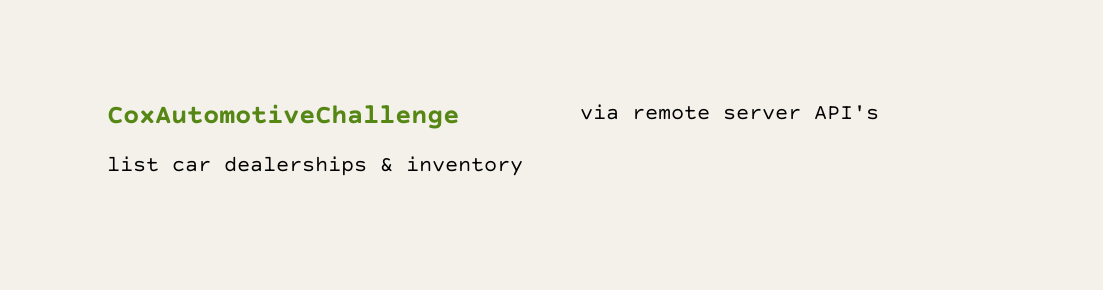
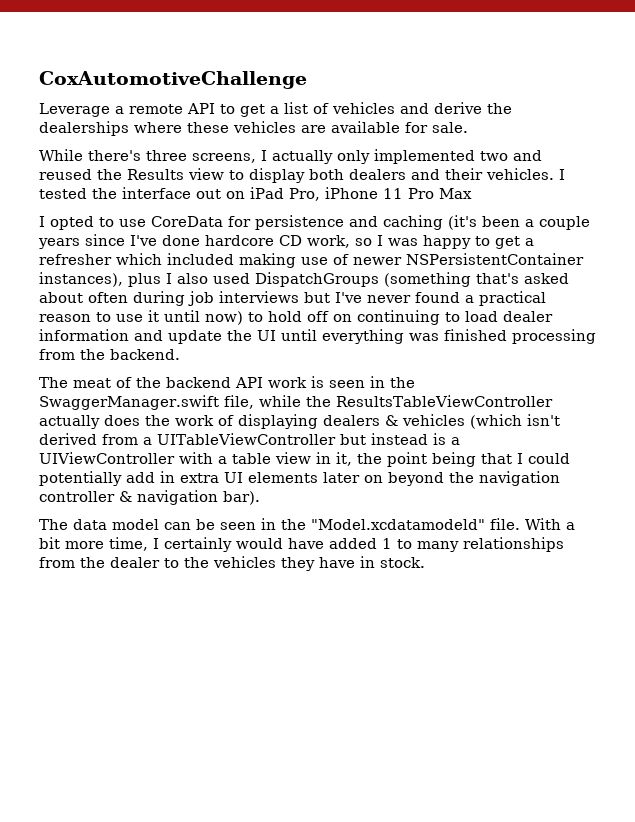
- list car dealerships & inventory via remote server API's
+ Leverage a remote API to get a list of vehicles and derive the dealerships where these vehicles are available for sale.
+ While there's three screens, I actually only implemented two and reused the Results view to display both dealers and their vehicles. I tested the interface out on iPad Pro, iPhone 11 Pro Max
+ I opted to use CoreData for persistence and caching (it's been a couple years since I've done hardcore CD work, so I was happy to get a refresher which included making use of newer NSPersistentContainer instances), plus I also used DispatchGroups (something that's asked about often during job interviews but I've never found a practical reason to use it until now) to hold off on continuing to load dealer information and update the UI until everything was finished processing from the backend.
+ The meat of the backend API work is seen in the SwaggerManager.swift file, while the ResultsTableViewController actually does the work of displaying dealers & vehicles (which isn't derived from a UITableViewController but instead is a UIViewController with a table view in it, the point being that I could potentially add in extra UI elements later on beyond the navigation controller & navigation bar).
+ The data model can be seen in the "Model.xcdatamodeld" file. With a bit more time, I certainly would have added 1 to many relationships from the dealer to the vehicles they have in stock.

